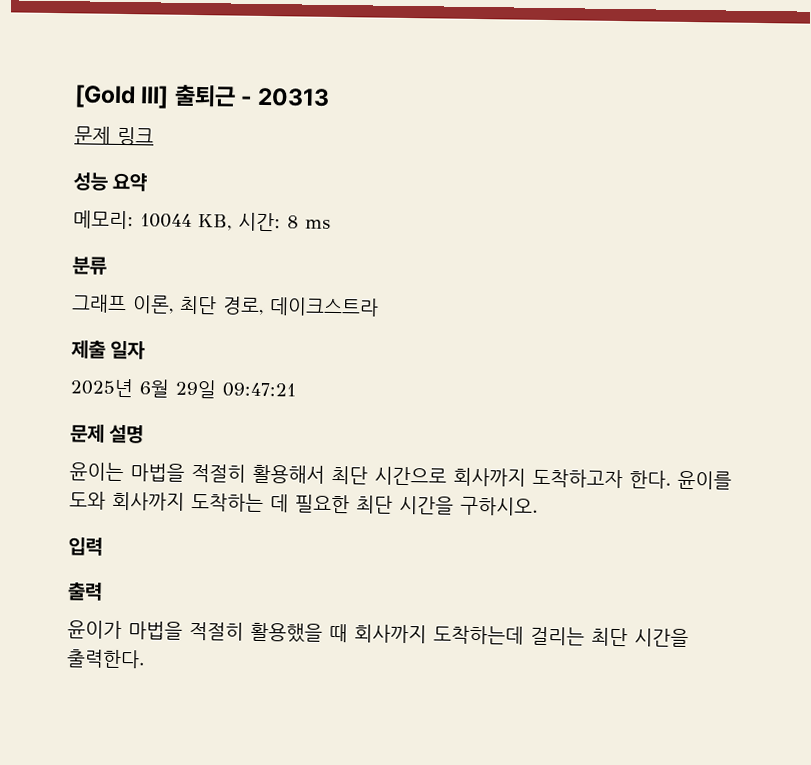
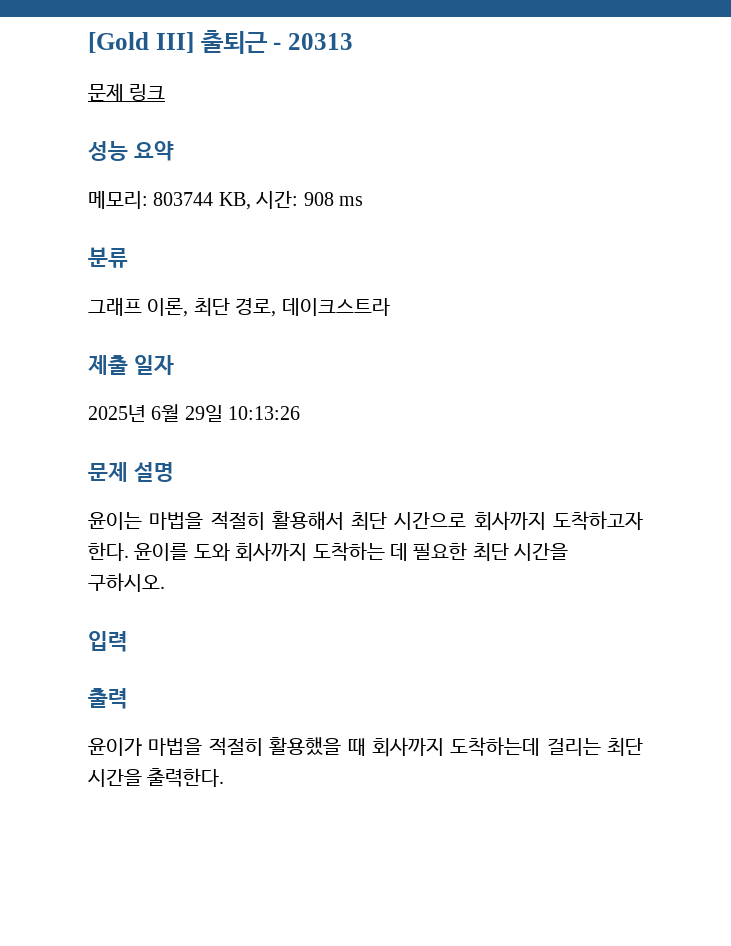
- 메모리: 10044 KB, 시간: 8 ms
+ 메모리: 803744 KB, 시간: 908 ms
- 2025년 6월 29일 09:47:21
+ 2025년 6월 29일 10:13:26

